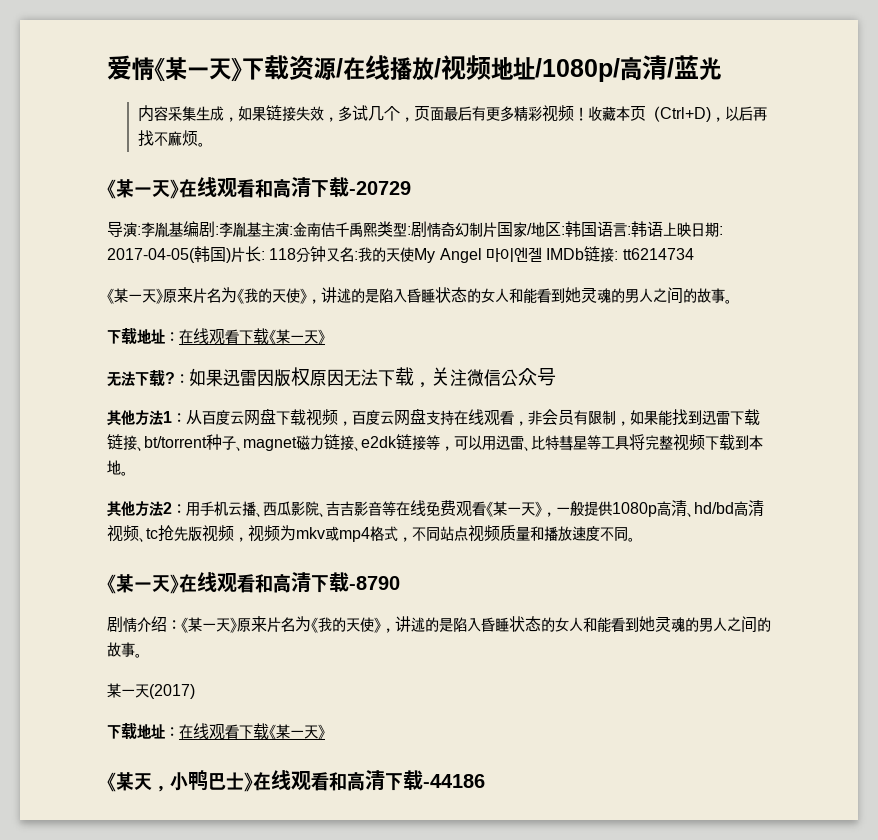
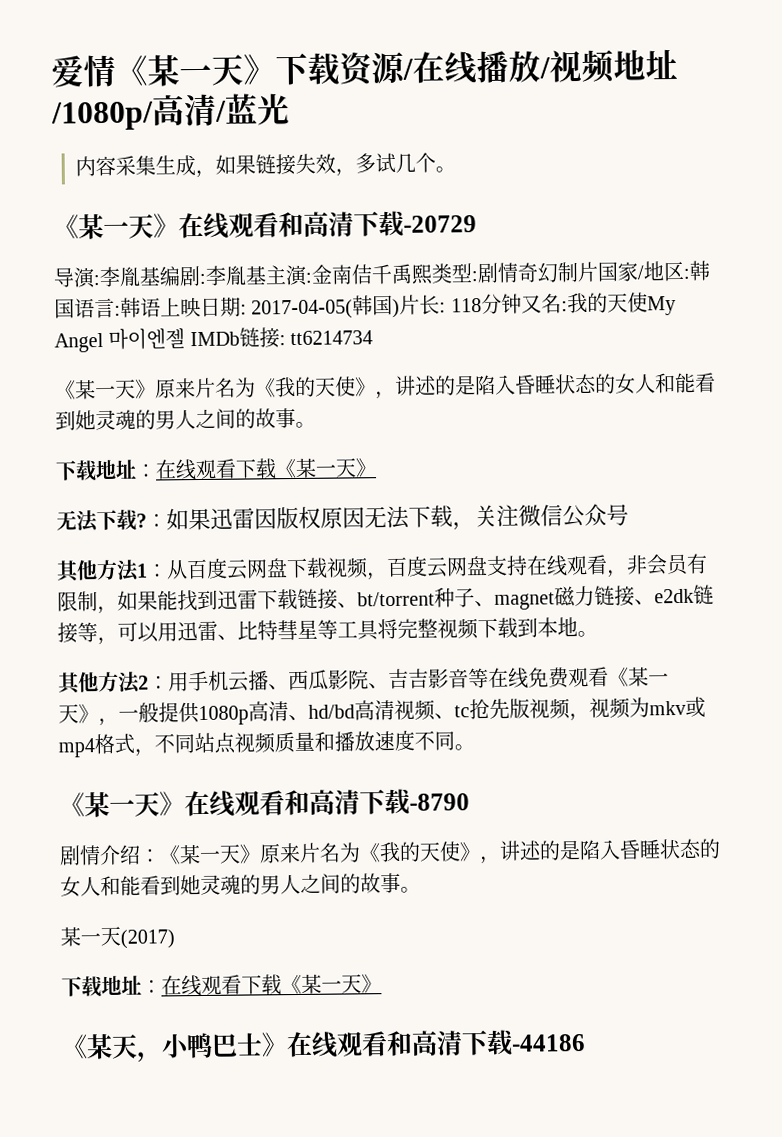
- 内容采集生成，如果链接失效，多试几个，页面最后有更多精彩视频！收藏本页（Ctrl+D)，以后再找不麻烦。
+ 内容采集生成，如果链接失效，多试几个。

